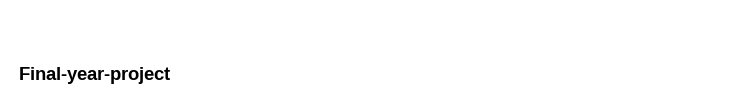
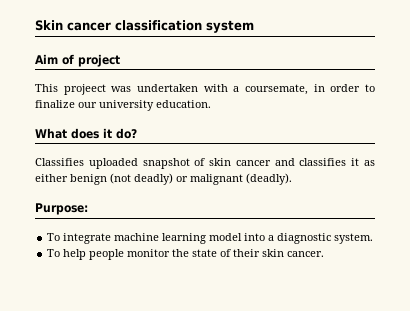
- Final-year-project
+ Skin cancer classification system
+ Aim of project
+ This projeect was undertaken with a coursemate, in order to finalize our university education.
+ What does it do?
+ Classifies uploaded snapshot of skin cancer and classifies it as either benign (not deadly) or malignant (deadly).
+ Purpose:
+ To integrate machine learning model into a diagnostic system.
+ To help people monitor the state of their skin cancer.

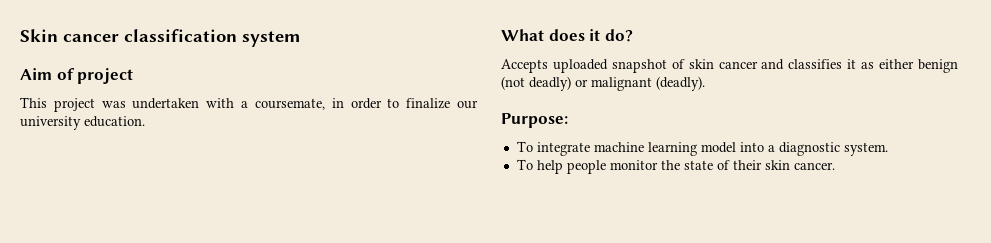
- This projeect was undertaken with a coursemate, in order to finalize our university education.
+ This project was undertaken with a coursemate, in order to finalize our university education.
- Classifies uploaded snapshot of skin cancer and classifies it as either benign (not deadly) or malignant (deadly).
+ Accepts uploaded snapshot of skin cancer and classifies it as either benign (not deadly) or malignant (deadly).

